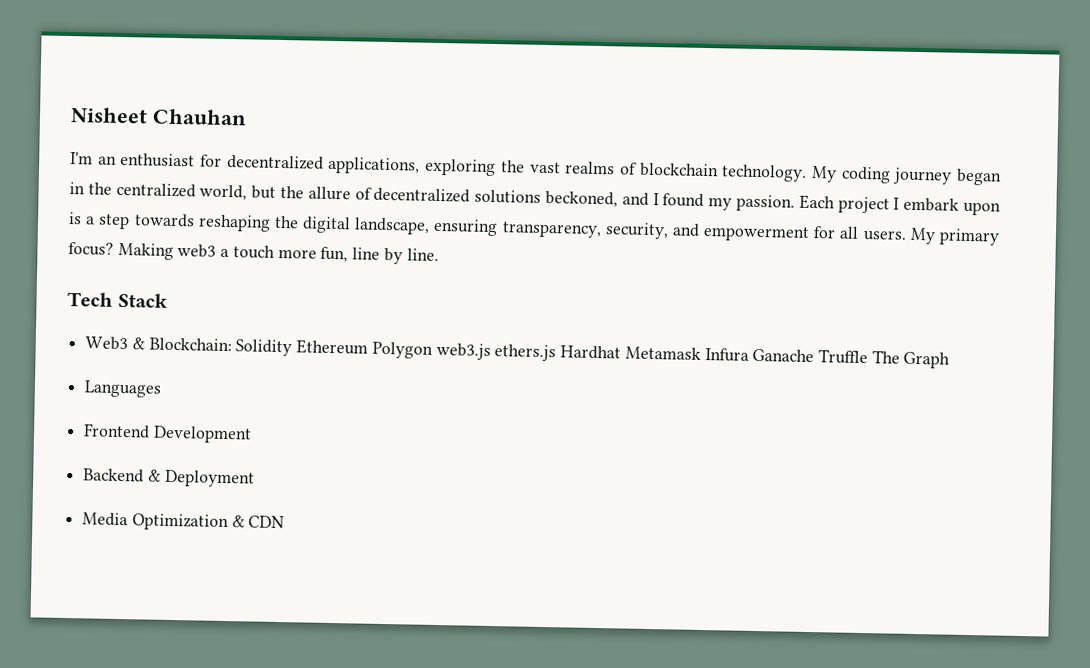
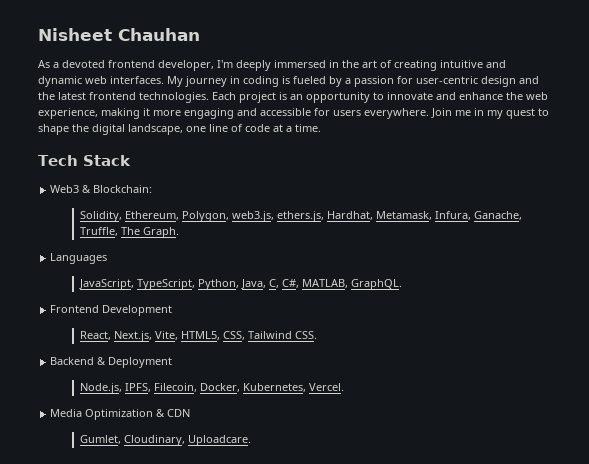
- I'm an enthusiast for decentralized applications, exploring the vast realms of blockchain technology. My coding journey began in the centralized world, but the allure of decentralized solutions beckoned, and I found my passion. Each project I embark upon is a step towards reshaping the digital landscape, ensuring transparency, security, and empowerment for all users. My primary focus? Making web3 a touch more fun, line by line.
+ As a devoted frontend developer, I'm deeply immersed in the art of creating intuitive and dynamic web interfaces. My journey in coding is fueled by a passion for user-centric design and the latest frontend technologies. Each project is an opportunity to innovate and enhance the web experience, making it more engaging and accessible for users everywhere. Join me in my quest to shape the digital landscape, one line of code at a time.
- Web3 & Blockchain: Solidity Ethereum Polygon web3.js ethers.js Hardhat Metamask Infura Ganache Truffle The Graph
+ Web3 & Blockchain:
+ Solidity, Ethereum, Polygon, web3.js, ethers.js, Hardhat, Metamask, Infura, Ganache, Truffle, The Graph.
  Languages
+ JavaScript, TypeScript, Python, Java, C, C#, MATLAB, GraphQL.
  Frontend Development
+ React, Next.js, Vite, HTML5, CSS, Tailwind CSS.
  Backend & Deployment
+ Node.js, IPFS, Filecoin, Docker, Kubernetes, Vercel.
+ Gumlet, Cloudinary, Uploadcare.

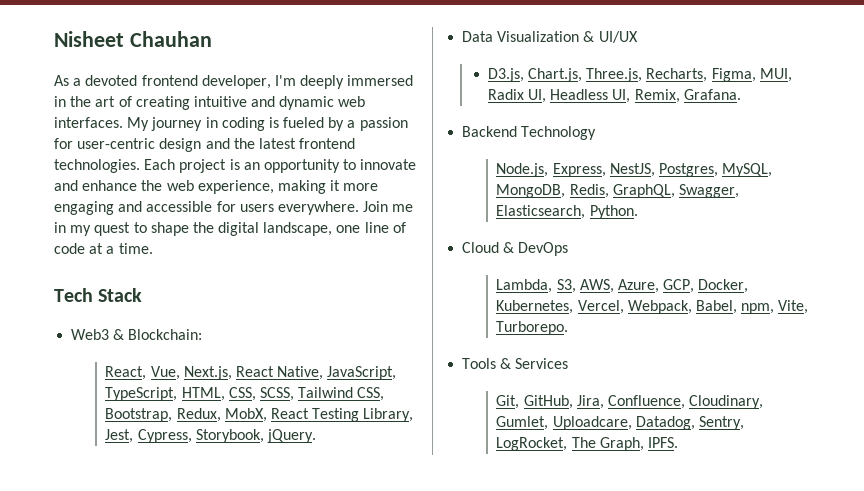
- Solidity, Ethereum, Polygon, web3.js, ethers.js, Hardhat, Metamask, Infura, Ganache, Truffle, The Graph.
- Languages
- JavaScript, TypeScript, Python, Java, C, C#, MATLAB, GraphQL.
- Frontend Development
- React, Next.js, Vite, HTML5, CSS, Tailwind CSS.
+ React, Vue, Next.js, React Native, JavaScript, TypeScript, HTML, CSS, SCSS, Tailwind CSS, Bootstrap, Redux, MobX, React Testing Library, Jest, Cypress, Storybook, jQuery.
+ Data Visualization & UI/UX
+ D3.js, Chart.js, Three.js, Recharts, Figma, MUI, Radix UI, Headless UI, Remix, Grafana.
- Backend & Deployment
+ Backend Technology
- Node.js, IPFS, Filecoin, Docker, Kubernetes, Vercel.
- Media Optimization & CDN
- Gumlet, Cloudinary, Uploadcare.
+ Node.js, Express, NestJS, Postgres, MySQL, MongoDB, Redis, GraphQL, Swagger, Elasticsearch, Python.
+ Cloud & DevOps
+ Lambda, S3, AWS, Azure, GCP, Docker, Kubernetes, Vercel, Webpack, Babel, npm, Vite, Turborepo.
+ Tools & Services
+ Git, GitHub, Jira, Confluence, Cloudinary, Gumlet, Uploadcare, Datadog, Sentry, LogRocket, The Graph, IPFS.

